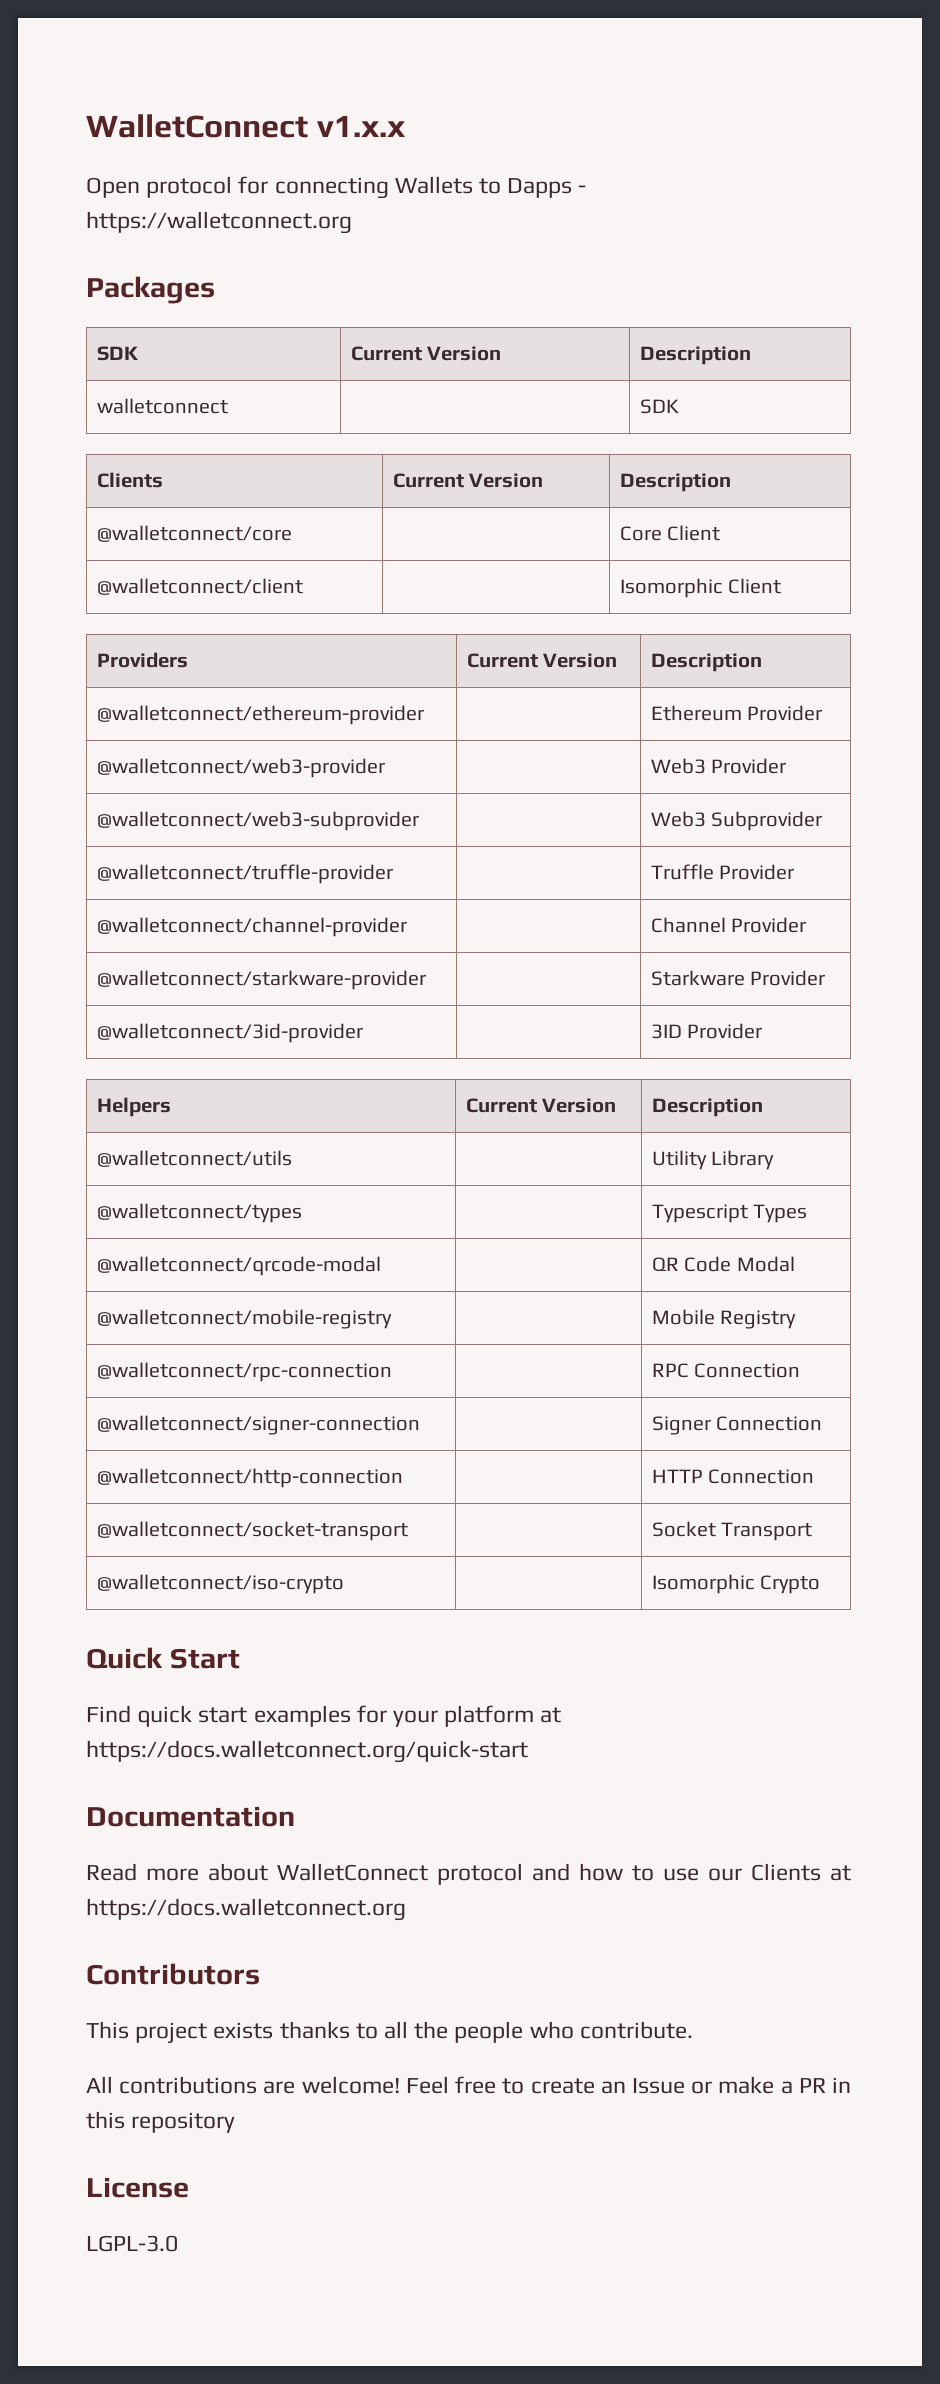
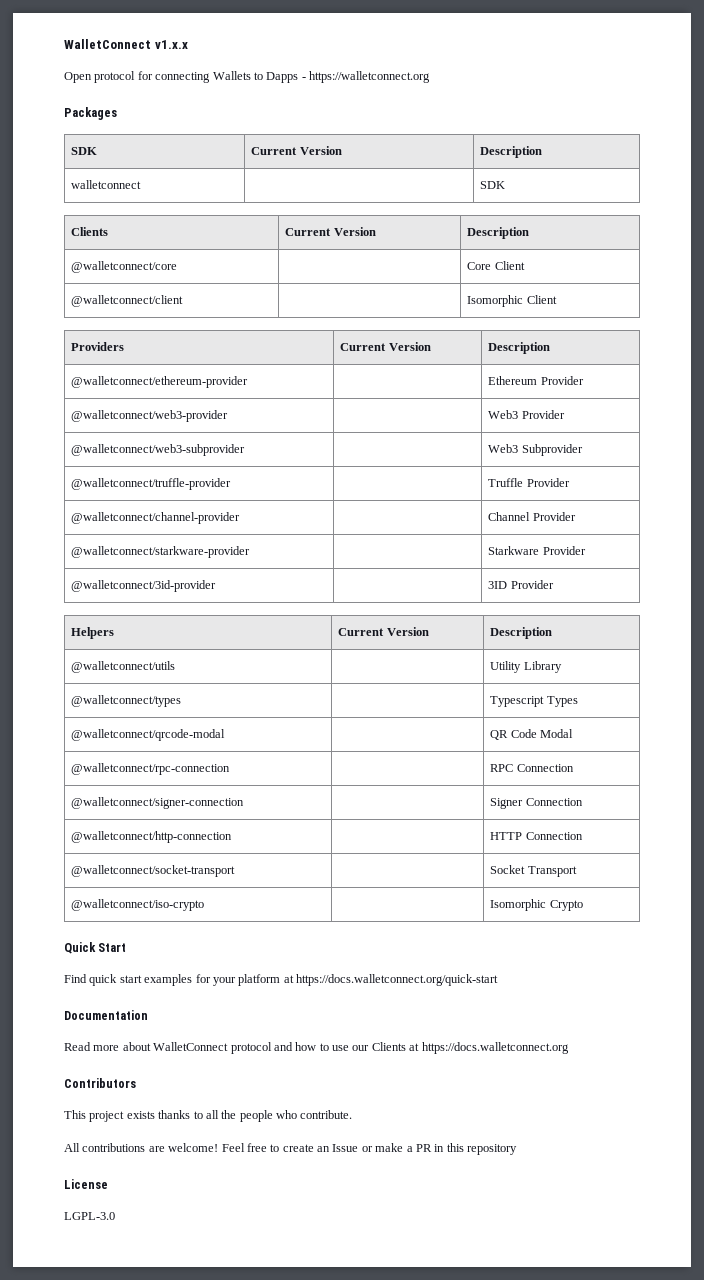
- @walletconnect/mobile-registry | | Mobile Registry

